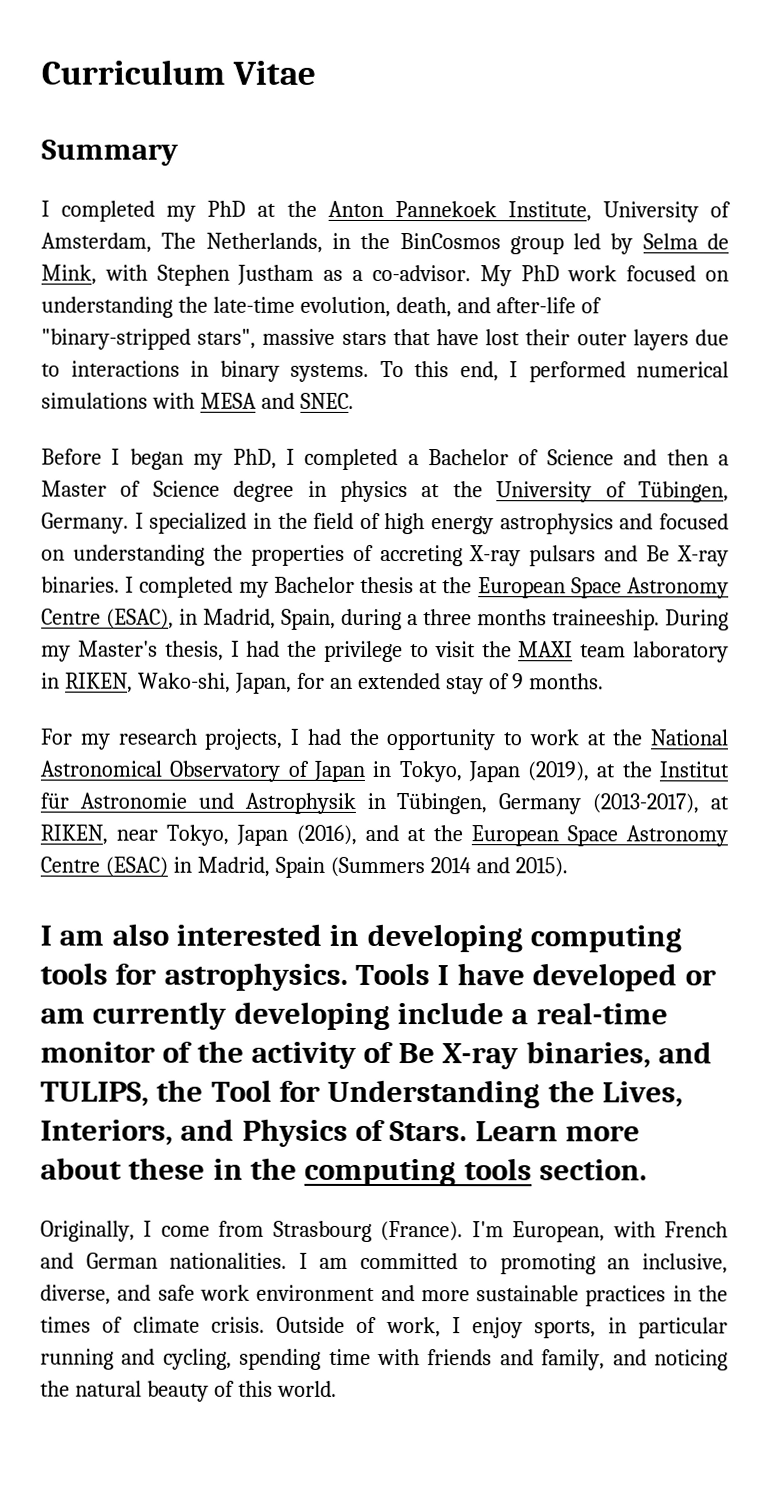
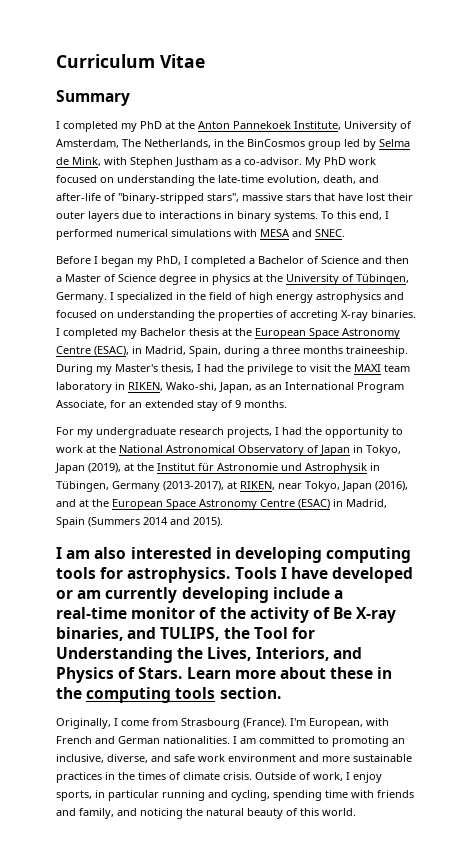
- I specialized in the field of high energy astrophysics and focused on understanding the properties of accreting X-ray pulsars and Be X-ray binaries.
+ I specialized in the field of high energy astrophysics and focused on understanding the properties of accreting X-ray binaries.
- During my Master's thesis, I had the privilege to visit the MAXI team laboratory in RIKEN, Wako-shi, Japan, for an extended stay of 9 months.
+ During my Master's thesis, I had the privilege to visit the MAXI team laboratory in RIKEN, Wako-shi, Japan, as an International Program Associate, for an extended stay of 9 months.
- For my research projects, I had the opportunity to work at the National Astronomical Observatory of Japan in Tokyo, Japan (2019), at the Institut für Astronomie und Astrophysik in Tübingen, Germany (2013-2017), at RIKEN, near Tokyo, Japan (2016), and at the European Space Astronomy Centre (ESAC) in Madrid, Spain (Summers 2014 and 2015).
+ For my undergraduate research projects, I had the opportunity to work at the National Astronomical Observatory of Japan in Tokyo, Japan (2019), at the Institut für Astronomie und Astrophysik in Tübingen, Germany (2013-2017), at RIKEN, near Tokyo, Japan (2016), and at the European Space Astronomy Centre (ESAC) in Madrid, Spain (Summers 2014 and 2015).

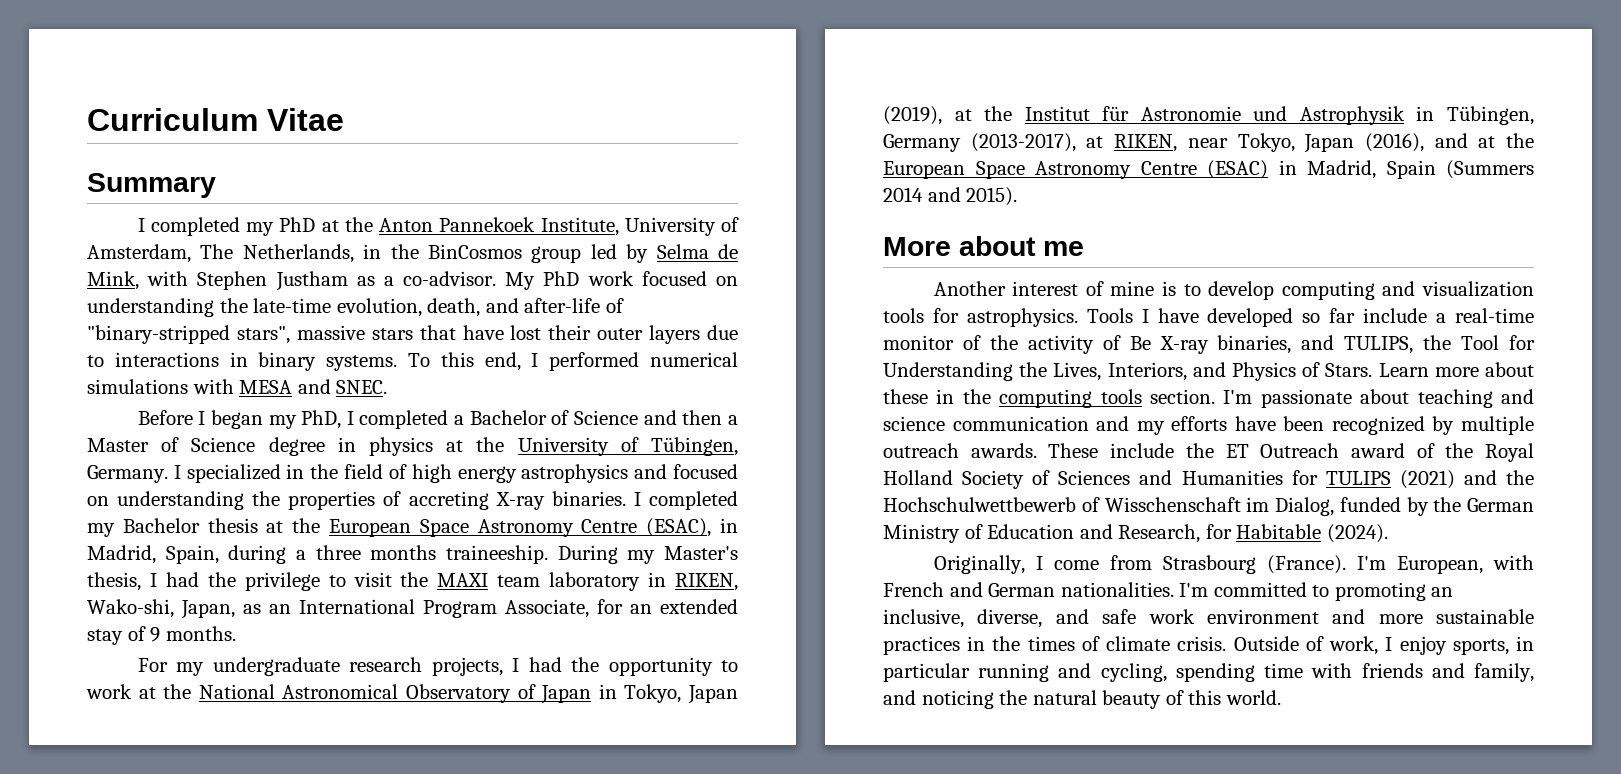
- I am also interested in developing computing tools for astrophysics.
+ More about me
+ Another interest of mine is to develop computing and visualization tools for astrophysics.
- Tools I have developed or am currently developing include a real-time monitor of the activity of Be X-ray binaries, and TULIPS, the Tool for Understanding the Lives, Interiors, and Physics of Stars.
+ Tools I have developed so far include a real-time monitor of the activity of Be X-ray binaries, and TULIPS, the Tool for Understanding the Lives, Interiors, and Physics of Stars.
+ I'm passionate about teaching and science communication and my efforts have been recognized by multiple outreach awards. These include the ET Outreach award of the Royal Holland Society of Sciences and Humanities for TULIPS (2021) and the Hochschulwettbewerb of Wisschenschaft im Dialog, funded by the German Ministry of Education and Research, for Habitable (2024).
- I am committed to promoting an inclusive, diverse, and safe work environment and more sustainable practices in the times of climate crisis.
+ I'm committed to promoting an inclusive, diverse, and safe work environment and more sustainable practices in the times of climate crisis.

